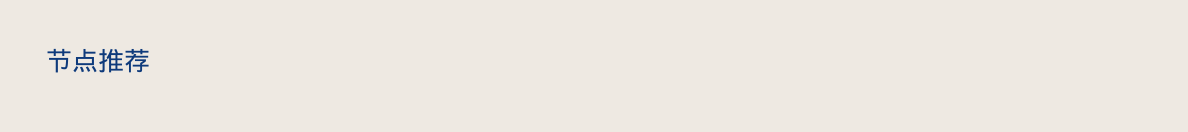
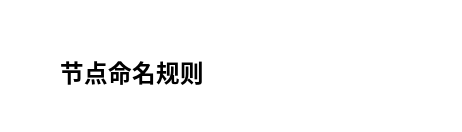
- 节点推荐
+ 节点命名规则

